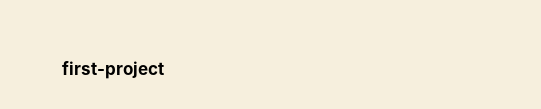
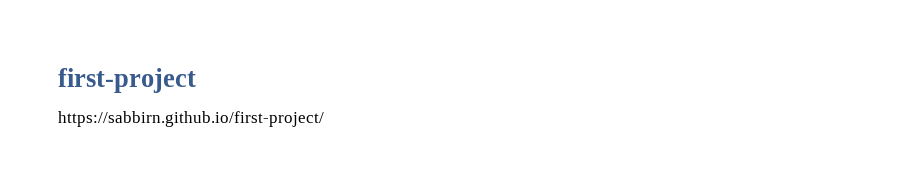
+ https://sabbirn.github.io/first-project/

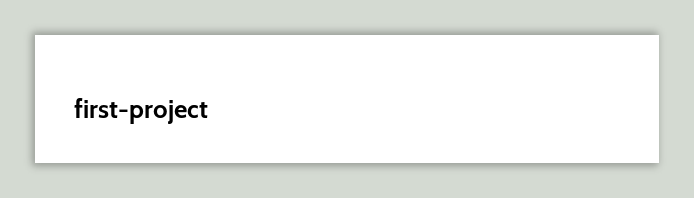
- https://sabbirn.github.io/first-project/

